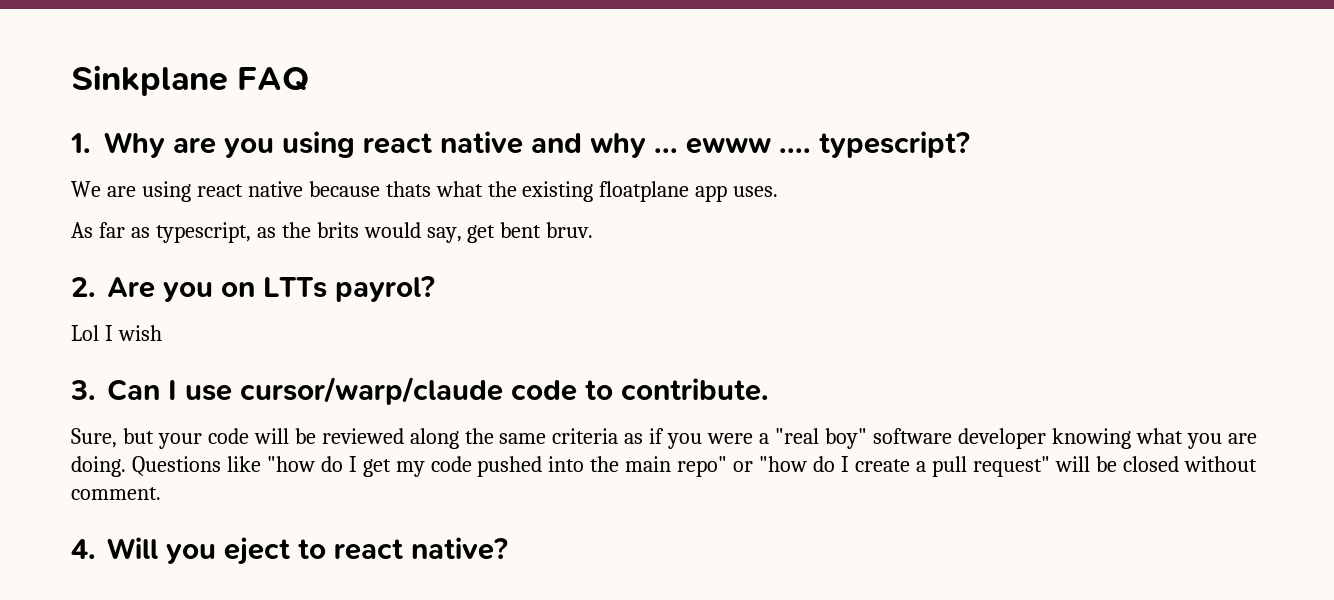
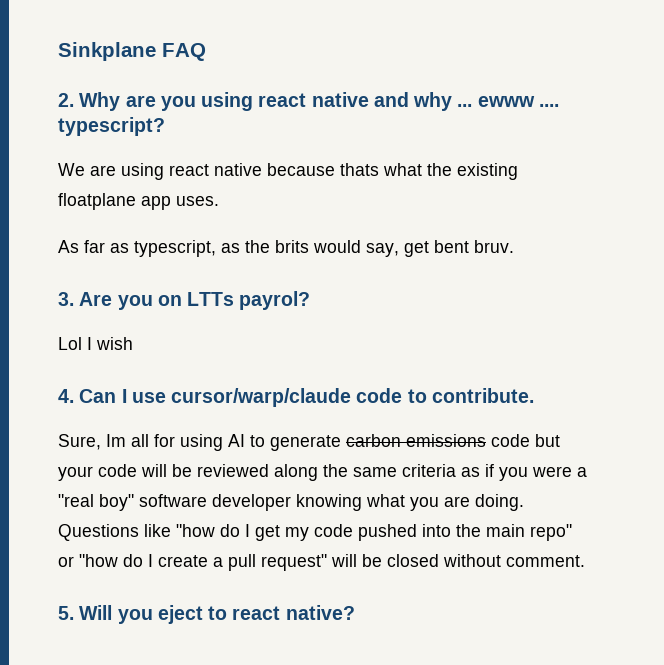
- 1. Why are you using react native and why ... ewww .... typescript?
+ 2. Why are you using react native and why ... ewww .... typescript?
- 2. Are you on LTTs payrol?
+ 3. Are you on LTTs payrol?
- 3. Can I use cursor/warp/claude code to contribute.
+ 4. Can I use cursor/warp/claude code to contribute.
- Sure, but your code will be reviewed along the same criteria as if you were a "real boy" software developer knowing what you are doing.
+ Sure, Im all for using AI to generate carbon emissions code but your code will be reviewed along the same criteria as if you were a "real boy" software developer knowing what you are doing.
- 4. Will you eject to react native?
+ 5. Will you eject to react native?

